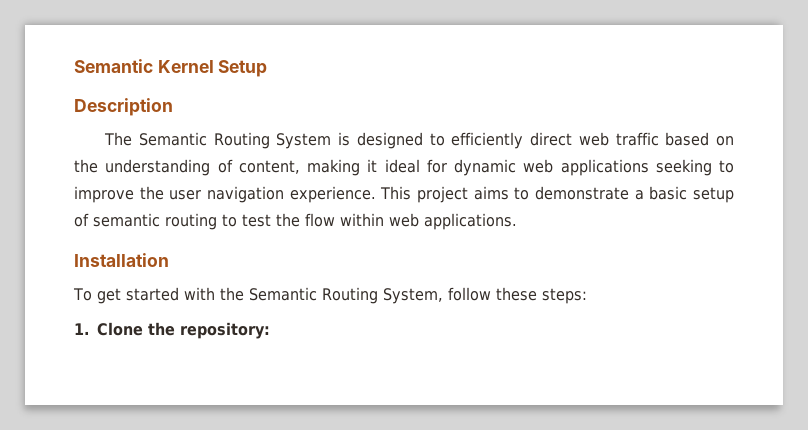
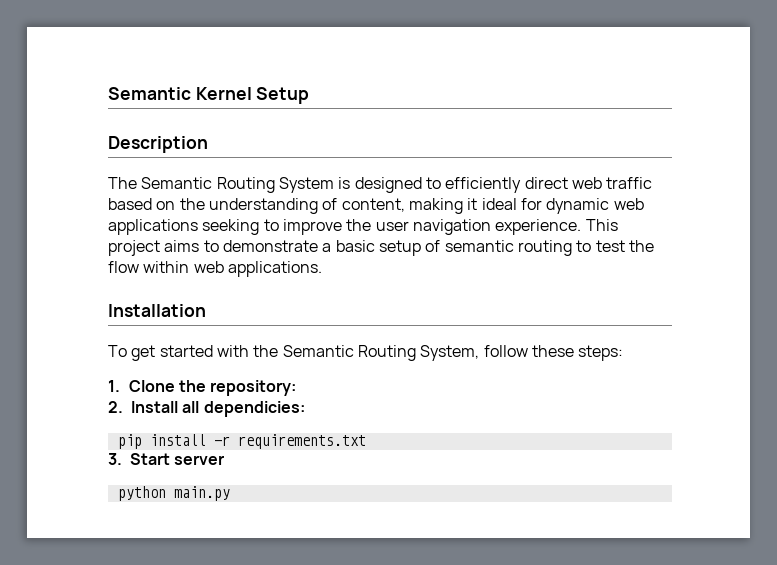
+ 2. Install all dependicies:
+ pip install -r requirements.txt
+ 3. Start server
+ python main.py

